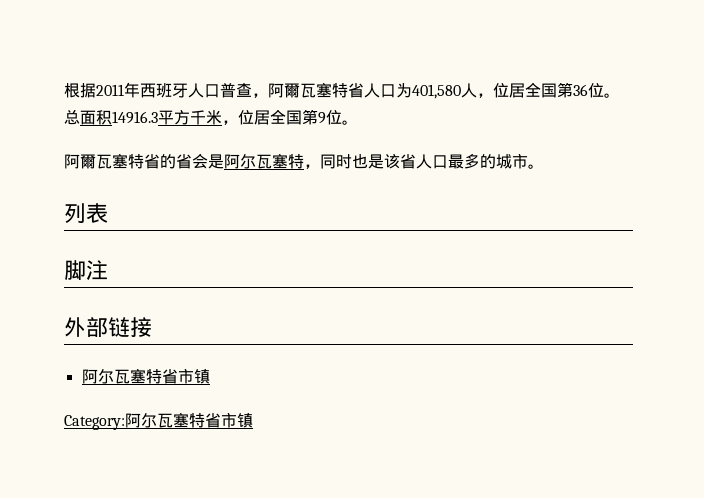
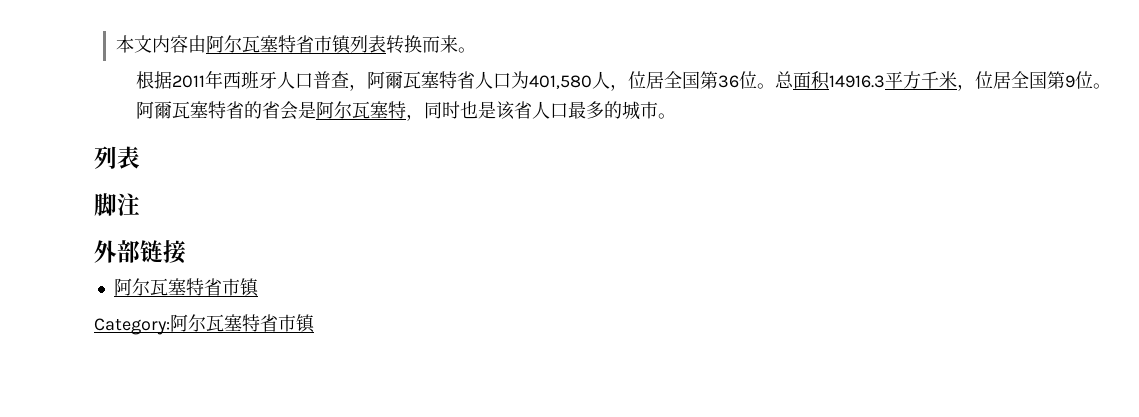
+ 本文内容由阿尔瓦塞特省市镇列表转换而来。

